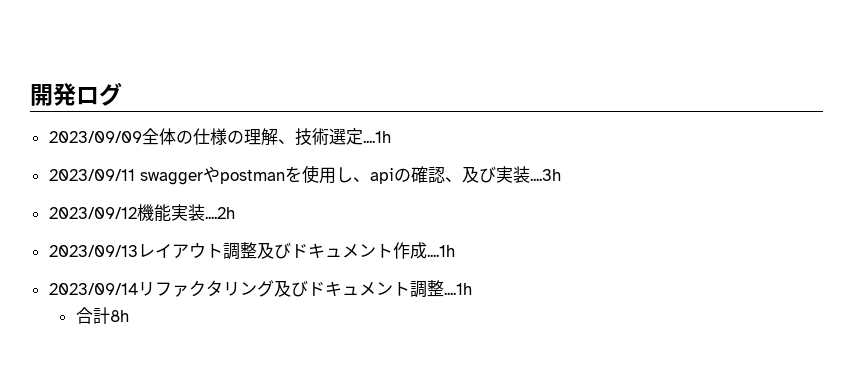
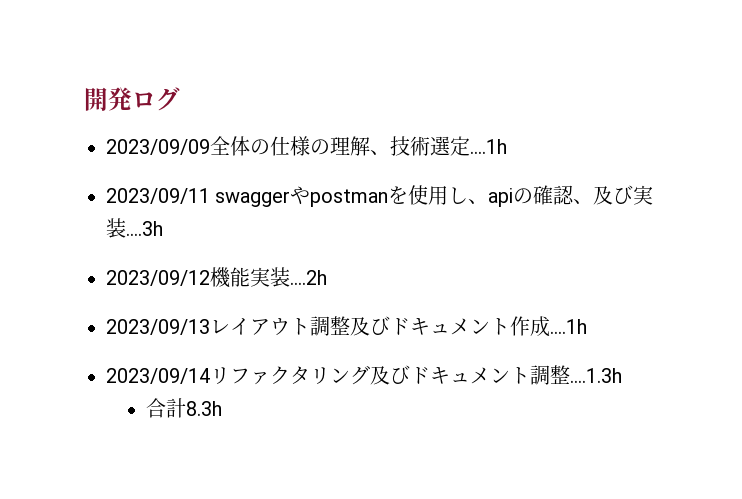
- 2023/09/14リファクタリング及びドキュメント調整....1h
+ 2023/09/14リファクタリング及びドキュメント調整....1.3h
- 合計8h
+ 合計8.3h

